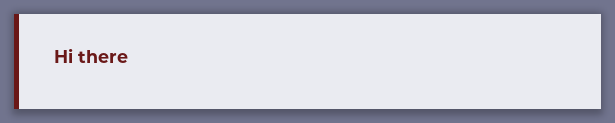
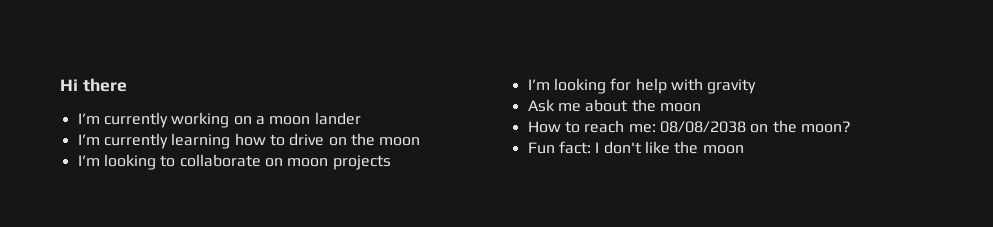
+ I’m currently working on a moon lander
+ I’m currently learning how to drive on the moon
+ I’m looking to collaborate on moon projects
+ I’m looking for help with gravity
+ Ask me about the moon
+ How to reach me: 08/08/2038 on the moon?
+ Fun fact: I don't like the moon

